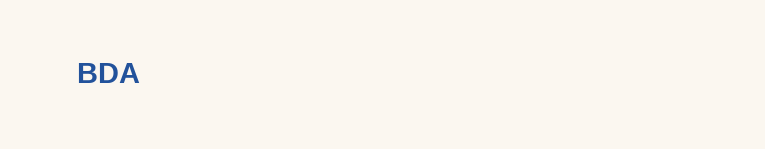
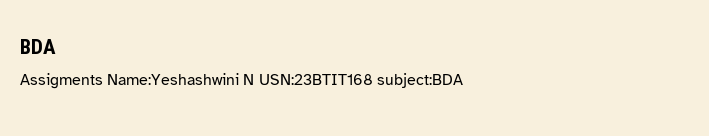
+ Assigments Name:Yeshashwini N USN:23BTIT168 subject:BDA

